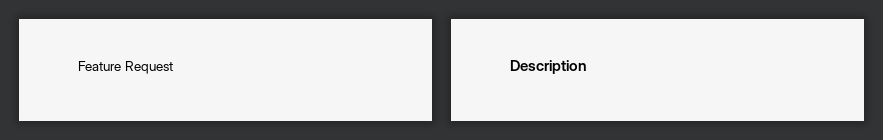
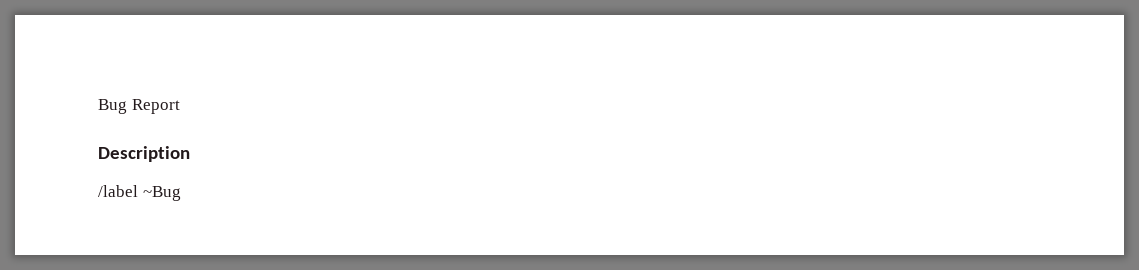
- Feature Request
+ Bug Report
+ /label ~Bug

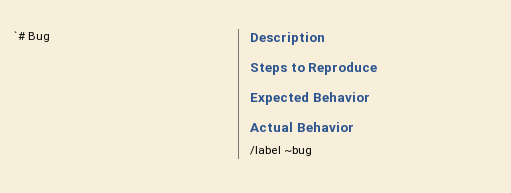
- Bug Report
+ `# Bug
+ Steps to Reproduce
+ Expected Behavior
+ Actual Behavior
- /label ~Bug
+ /label ~bug

